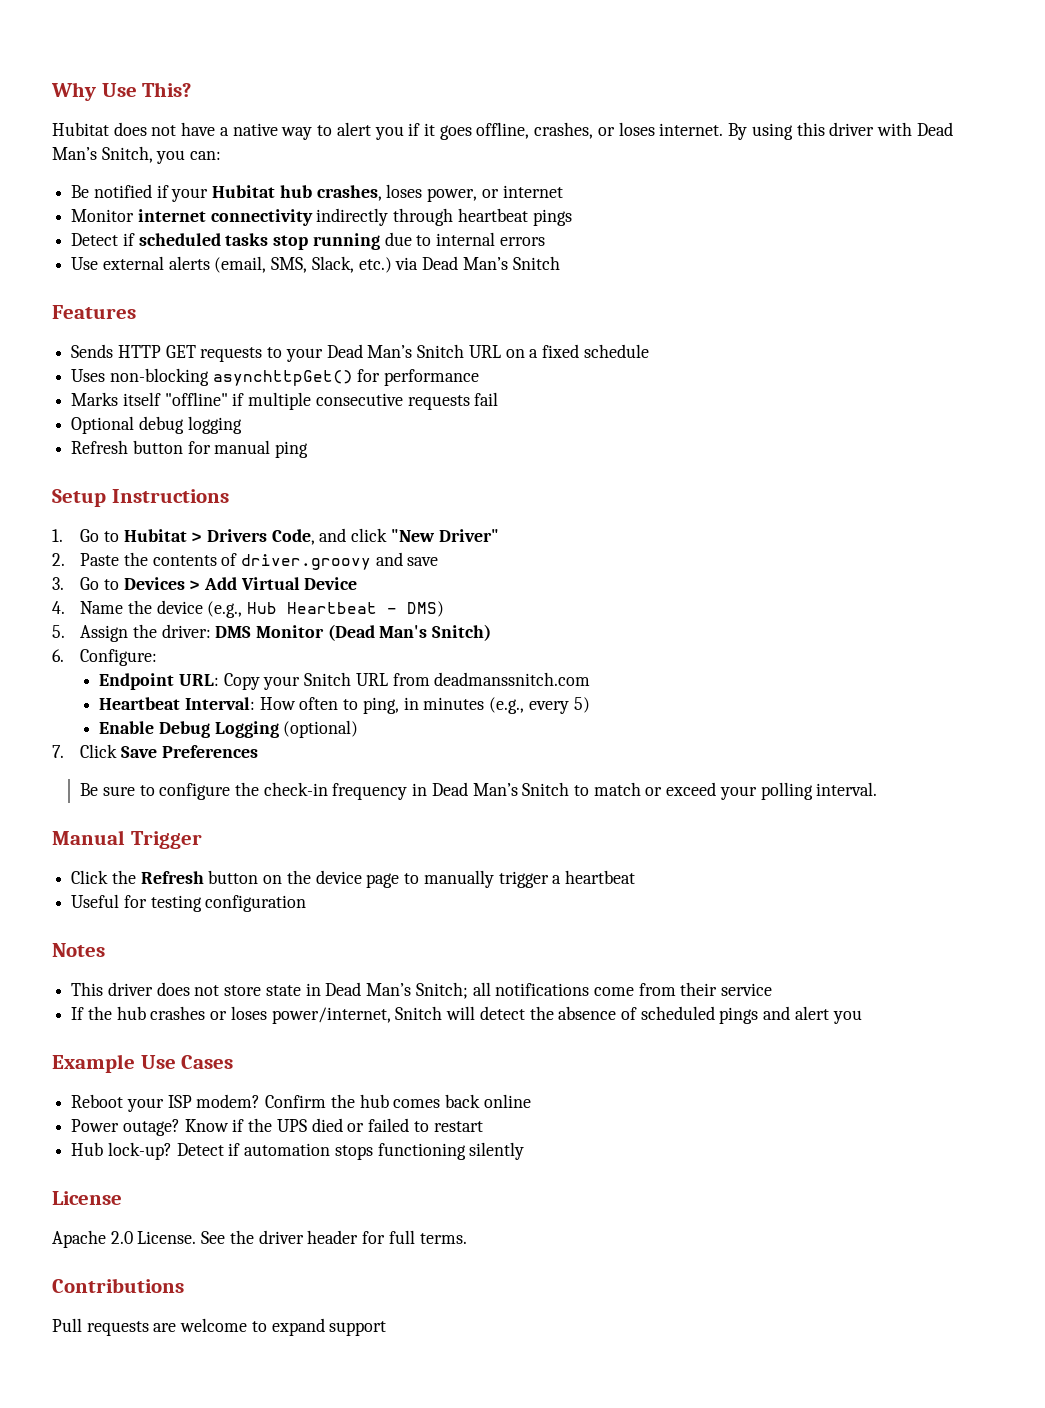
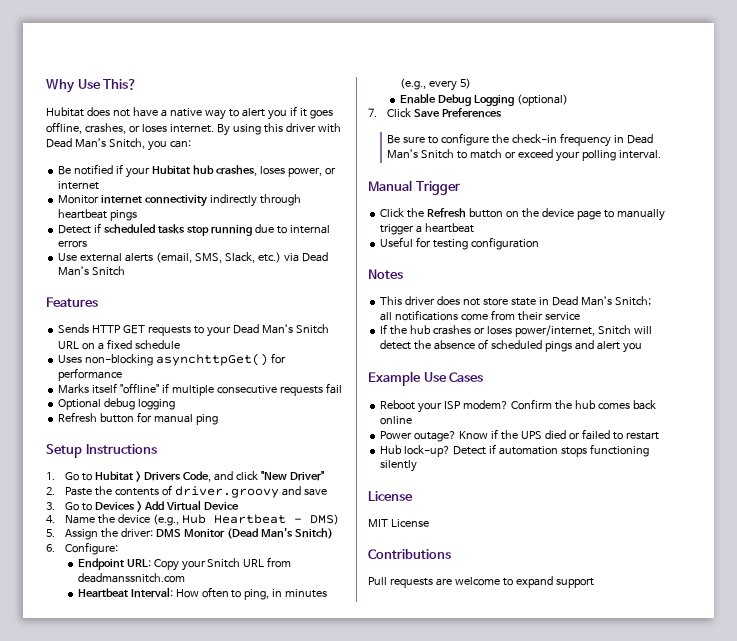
- Apache 2.0 License. See the driver header for full terms.
+ MIT License

